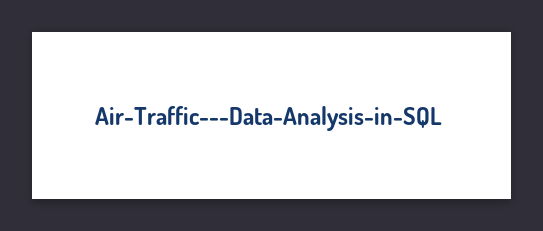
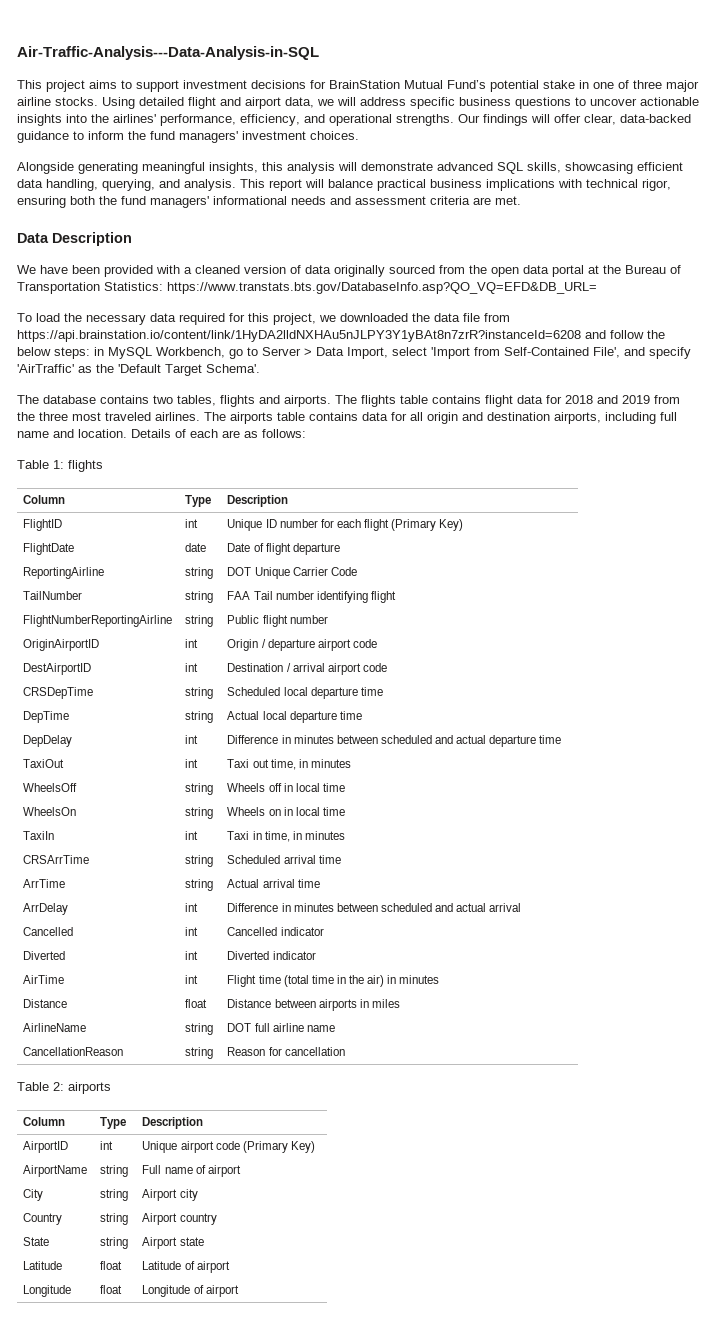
- Air-Traffic---Data-Analysis-in-SQL
+ Air-Traffic-Analysis---Data-Analysis-in-SQL
+ This project aims to support investment decisions for BrainStation Mutual Fund’s potential stake in one of three major airline stocks. Using detailed flight and airport data, we will address specific business questions to uncover actionable insights into the airlines' performance, efficiency, and operational strengths. Our findings will offer clear, data-backed guidance to inform the fund managers' investment choices.
+ Alongside generating meaningful insights, this analysis will demonstrate advanced SQL skills, showcasing efficient data handling, querying, and analysis. This report will balance practical business implications with technical rigor, ensuring both the fund managers' informational needs and assessment criteria are met.
+ Data Description
+ We have been provided with a cleaned version of data originally sourced from the open data portal at the Bureau of Transportation Statistics: https://www.transtats.bts.gov/DatabaseInfo.asp?QO_VQ=EFD&DB_URL=
+ To load the necessary data required for this project, we downloaded the data file from https://api.brainstation.io/content/link/1HyDA2lldNXHAu5nJLPY3Y1yBAt8n7zrR?instanceId=6208 and follow the below steps: in MySQL Workbench, go to Server > Data Import, select 'Import from Self-Contained File', and specify 'AirTraffic' as the 'Default Target Schema'.
+ The database contains two tables, flights and airports. The flights table contains flight data for 2018 and 2019 from the three most traveled airlines. The airports table contains data for all origin and destination airports, including full name and location. Details of each are as follows:
+ Table 1: flights
+ Column | Type | Description
+ FlightID | int | Unique ID number for each flight (Primary Key)
+ FlightDate | date | Date of flight departure
+ ReportingAirline | string | DOT Unique Carrier Code
+ TailNumber | string | FAA Tail number identifying flight
+ FlightNumberReportingAirline | string | Public flight number
+ OriginAirportID | int | Origin / departure airport code
+ DestAirportID | int | Destination / arrival airport code
+ CRSDepTime | string | Scheduled local departure time
+ DepTime | string | Actual local departure time
+ DepDelay | int | Difference in minutes between scheduled and actual departure time
+ TaxiOut | int | Taxi out time, in minutes
+ WheelsOff | string | Wheels off in local time
+ WheelsOn | string | Wheels on in local time
+ TaxiIn | int | Taxi in time, in minutes
+ CRSArrTime | string | Scheduled arrival time
+ ArrTime | string | Actual arrival time
+ ArrDelay | int | Difference in minutes between scheduled and actual arrival
+ Cancelled | int | Cancelled indicator
+ Diverted | int | Diverted indicator
+ AirTime | int | Flight time (total time in the air) in minutes
+ Distance | float | Distance between airports in miles
+ AirlineName | string | DOT full airline name
+ CancellationReason | string | Reason for cancellation
+ Table 2: airports
+ Column | Type | Description
+ AirportID | int | Unique airport code (Primary Key)
+ AirportName | string | Full name of airport
+ City | string | Airport city
+ Country | string | Airport country
+ State | string | Airport state
+ Latitude | float | Latitude of airport
+ Longitude | float | Longitude of airport

